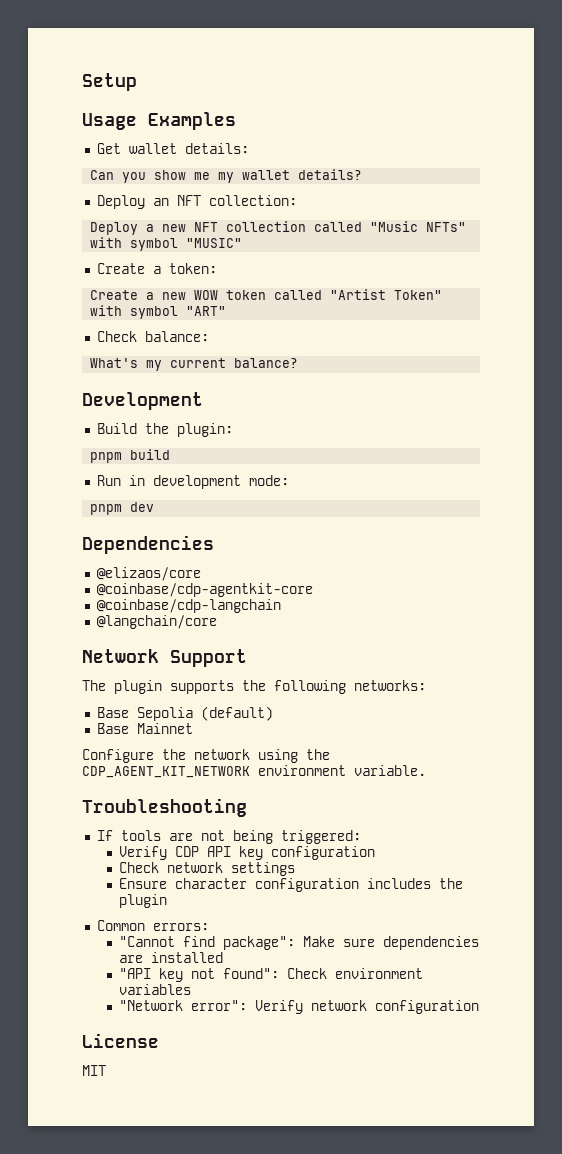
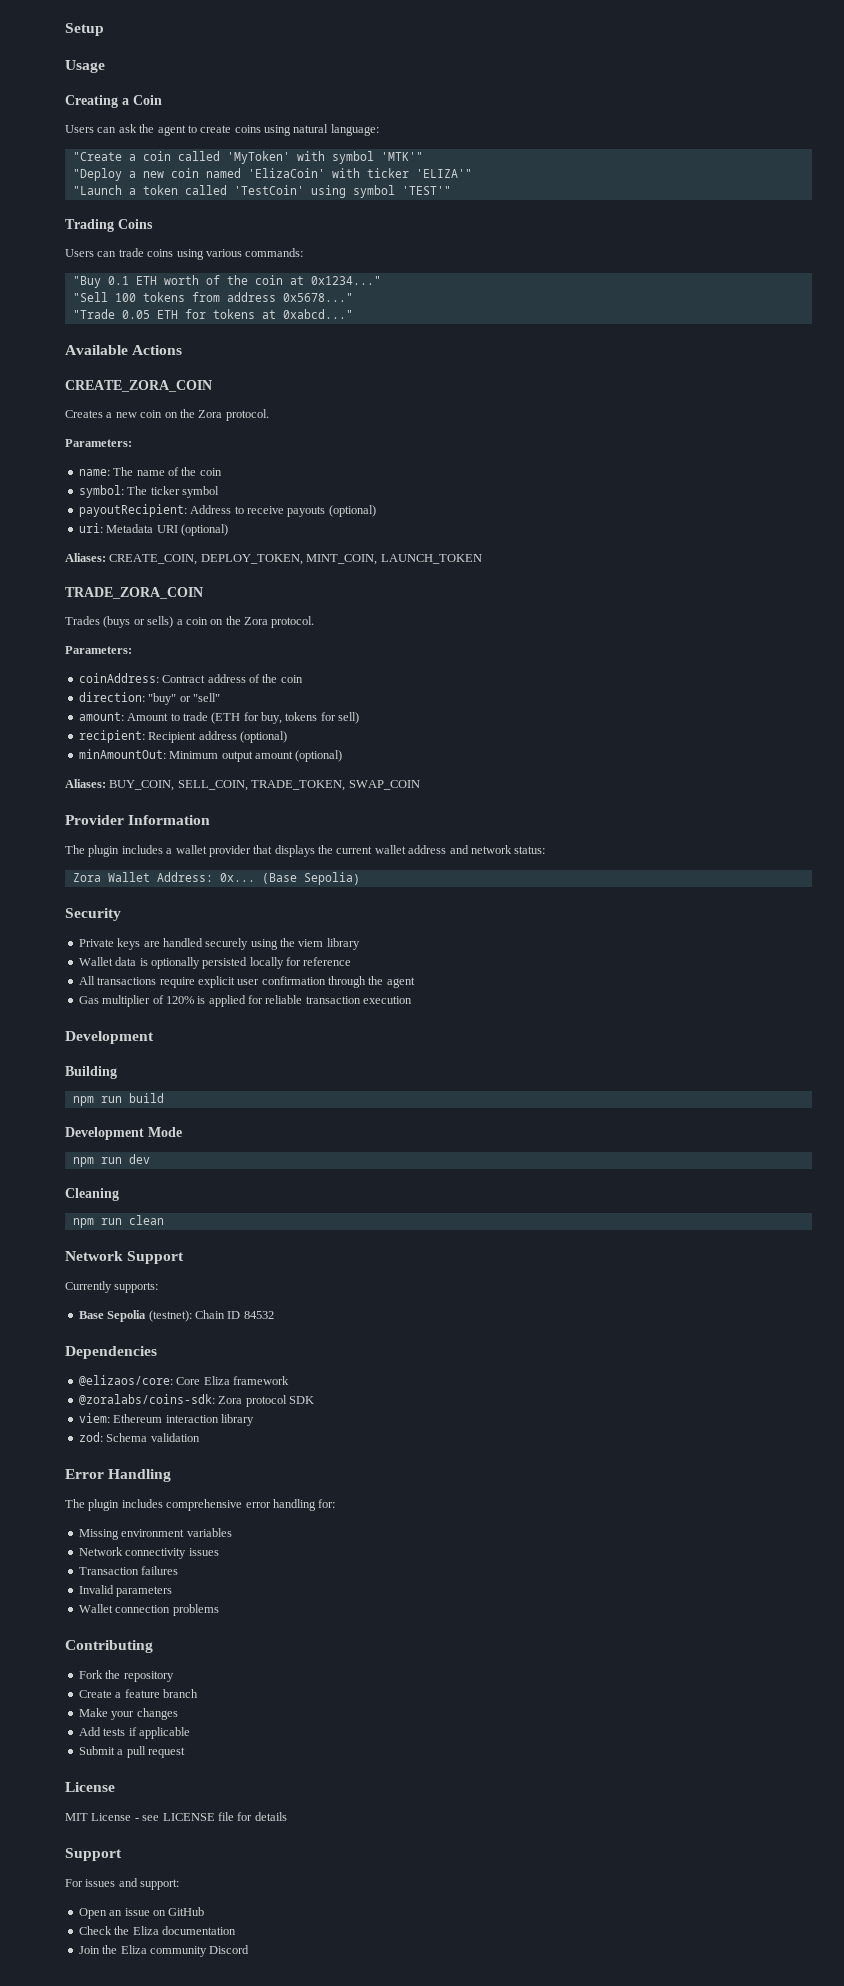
- Usage Examples
- Get wallet details:
- Can you show me my wallet details?
- Deploy an NFT collection:
- Deploy a new NFT collection called "Music NFTs" with symbol "MUSIC"
- Create a token:
- Create a new WOW token called "Artist Token" with symbol "ART"
- Check balance:
- What's my current balance?
+ Usage
+ Creating a Coin
+ Users can ask the agent to create coins using natural language:
+ "Create a coin called 'MyToken' with symbol 'MTK'"
+ "Deploy a new coin named 'ElizaCoin' with ticker 'ELIZA'"
+ "Launch a token called 'TestCoin' using symbol 'TEST'"
+ Trading Coins
+ Users can trade coins using various commands:
+ "Buy 0.1 ETH worth of the coin at 0x1234..."
+ "Sell 100 tokens from address 0x5678..."
+ "Trade 0.05 ETH for tokens at 0xabcd..."
+ Available Actions
+ CREATE_ZORA_COIN
+ Creates a new coin on the Zora protocol.
+ Parameters:
+ name: The name of the coin
+ symbol: The ticker symbol
+ payoutRecipient: Address to receive payouts (optional)
+ uri: Metadata URI (optional)
+ Aliases: CREATE_COIN, DEPLOY_TOKEN, MINT_COIN, LAUNCH_TOKEN
+ TRADE_ZORA_COIN
+ Trades (buys or sells) a coin on the Zora protocol.
+ Parameters:
+ coinAddress: Contract address of the coin
+ direction: "buy" or "sell"
+ amount: Amount to trade (ETH for buy, tokens for sell)
+ recipient: Recipient address (optional)
+ minAmountOut: Minimum output amount (optional)
+ Aliases: BUY_COIN, SELL_COIN, TRADE_TOKEN, SWAP_COIN
+ Provider Information
+ The plugin includes a wallet provider that displays the current wallet address and network status:
+ Zora Wallet Address: 0x... (Base Sepolia)
+ Security
+ Private keys are handled securely using the viem library
+ Wallet data is optionally persisted locally for reference
+ All transactions require explicit user confirmation through the agent
+ Gas multiplier of 120% is applied for reliable transaction execution
  Development
- Build the plugin:
- pnpm build
- Run in development mode:
- pnpm dev
+ Building
+ npm run build
+ Development Mode
+ npm run dev
+ Cleaning
+ npm run clean
+ Network Support
+ Currently supports:
+ Base Sepolia (testnet): Chain ID 84532
  Dependencies
- @elizaos/core
- @coinbase/cdp-agentkit-core
- @coinbase/cdp-langchain
- @langchain/core
- Network Support
- The plugin supports the following networks:
- Base Sepolia (default)
- Base Mainnet
- Configure the network using the CDP_AGENT_KIT_NETWORK environment variable.
- Troubleshooting
- If tools are not being triggered:
- Verify CDP API key configuration
- Check network settings
- Ensure character configuration includes the plugin
- Common errors:
- "Cannot find package": Make sure dependencies are installed
- "API key not found": Check environment variables
- "Network error": Verify network configuration
+ @elizaos/core: Core Eliza framework
+ @zoralabs/coins-sdk: Zora protocol SDK
+ viem: Ethereum interaction library
+ zod: Schema validation
+ Error Handling
+ The plugin includes comprehensive error handling for:
+ Missing environment variables
+ Network connectivity issues
+ Transaction failures
+ Invalid parameters
+ Wallet connection problems
+ Contributing
+ Fork the repository
+ Create a feature branch
+ Make your changes
+ Add tests if applicable
+ Submit a pull request
  License
- MIT
+ MIT License - see LICENSE file for details
+ Support
+ For issues and support:
+ Open an issue on GitHub
+ Check the Eliza documentation
+ Join the Eliza community Discord

